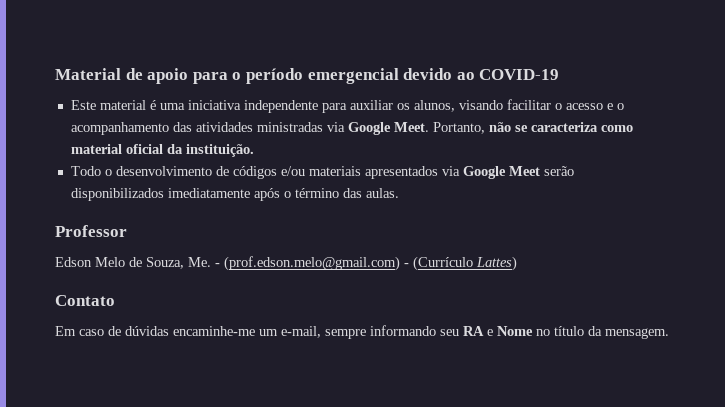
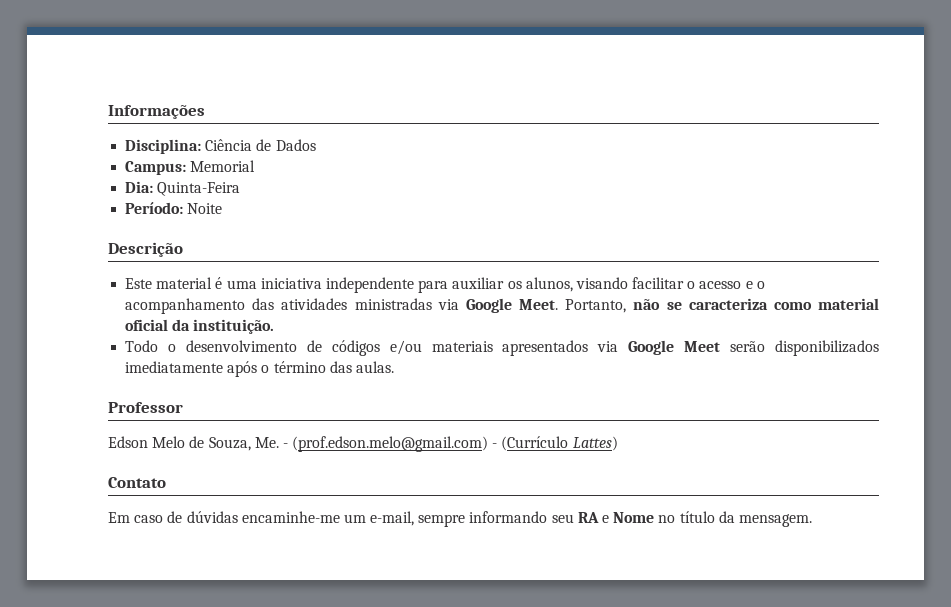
- Material de apoio para o período emergencial devido ao COVID-19
+ Informações
+ Disciplina: Ciência de Dados
+ Campus: Memorial
+ Dia: Quinta-Feira
+ Período: Noite
+ Descrição

